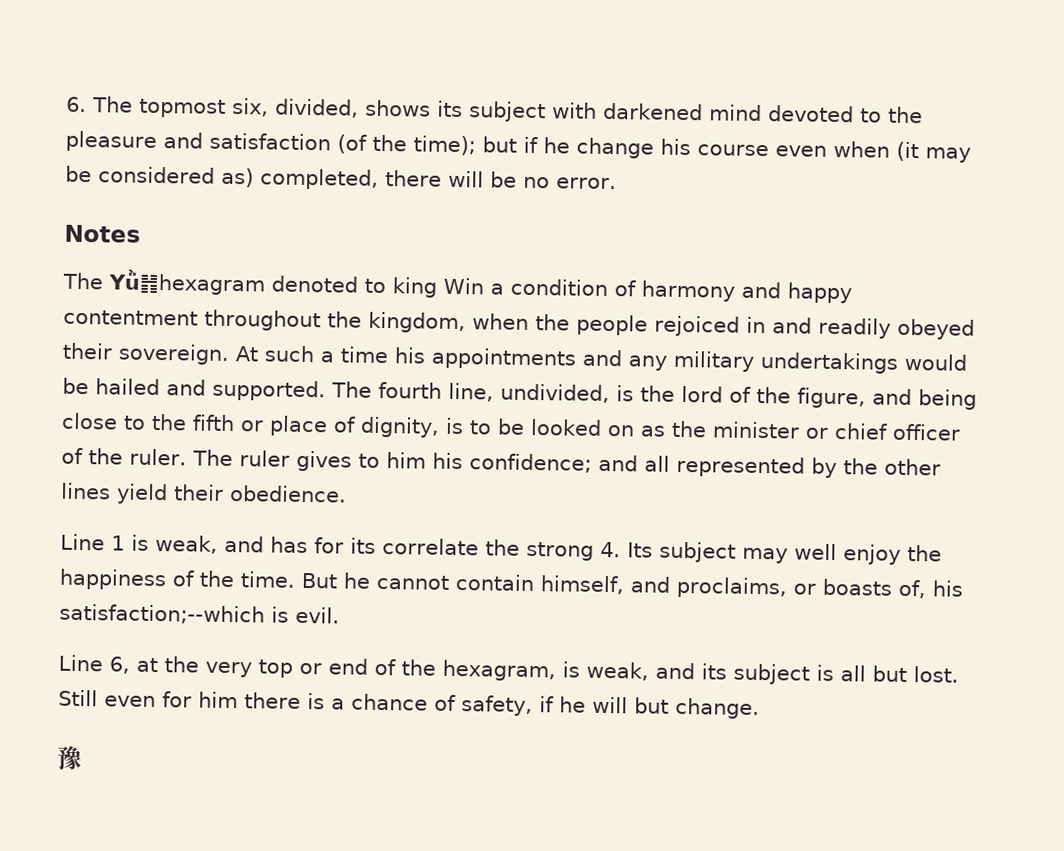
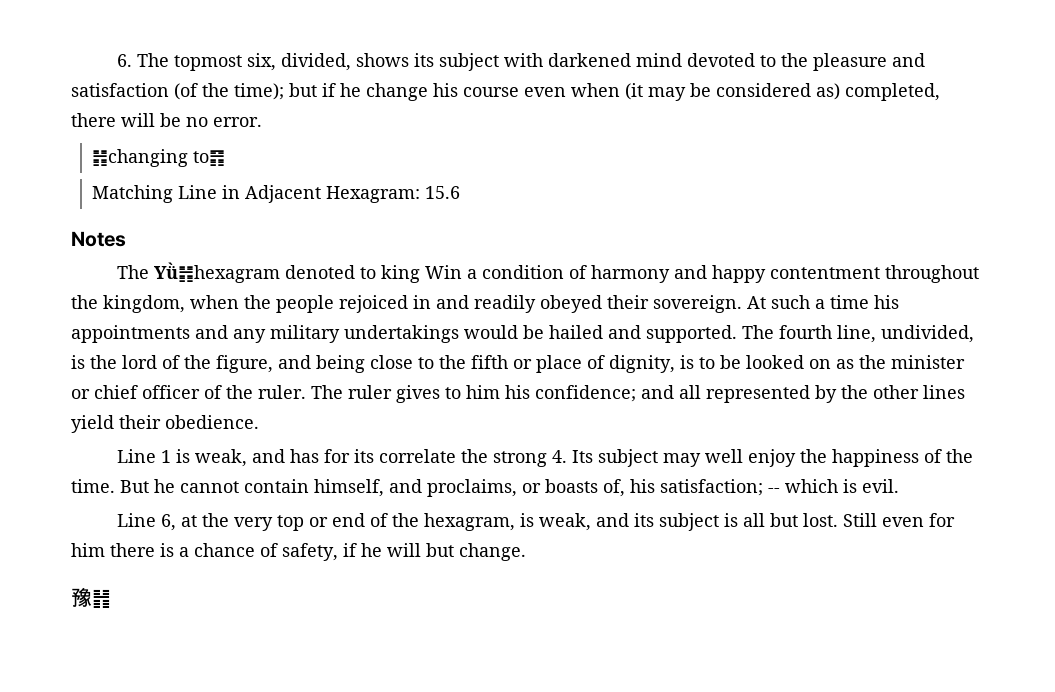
+ ䷏changing to䷢
+ Matching Line in Adjacent Hexagram: 15.6
- But he cannot contain himself, and proclaims, or boasts of, his satisfaction;--which is evil.
+ But he cannot contain himself, and proclaims, or boasts of, his satisfaction; -- which is evil.
- 豫
+ 豫䷏

